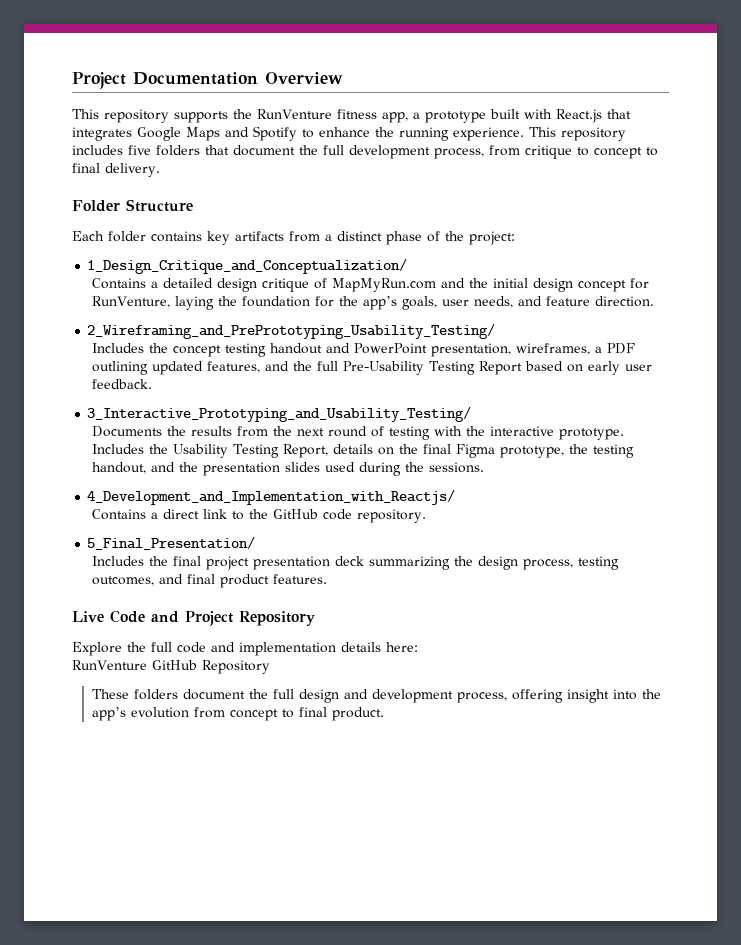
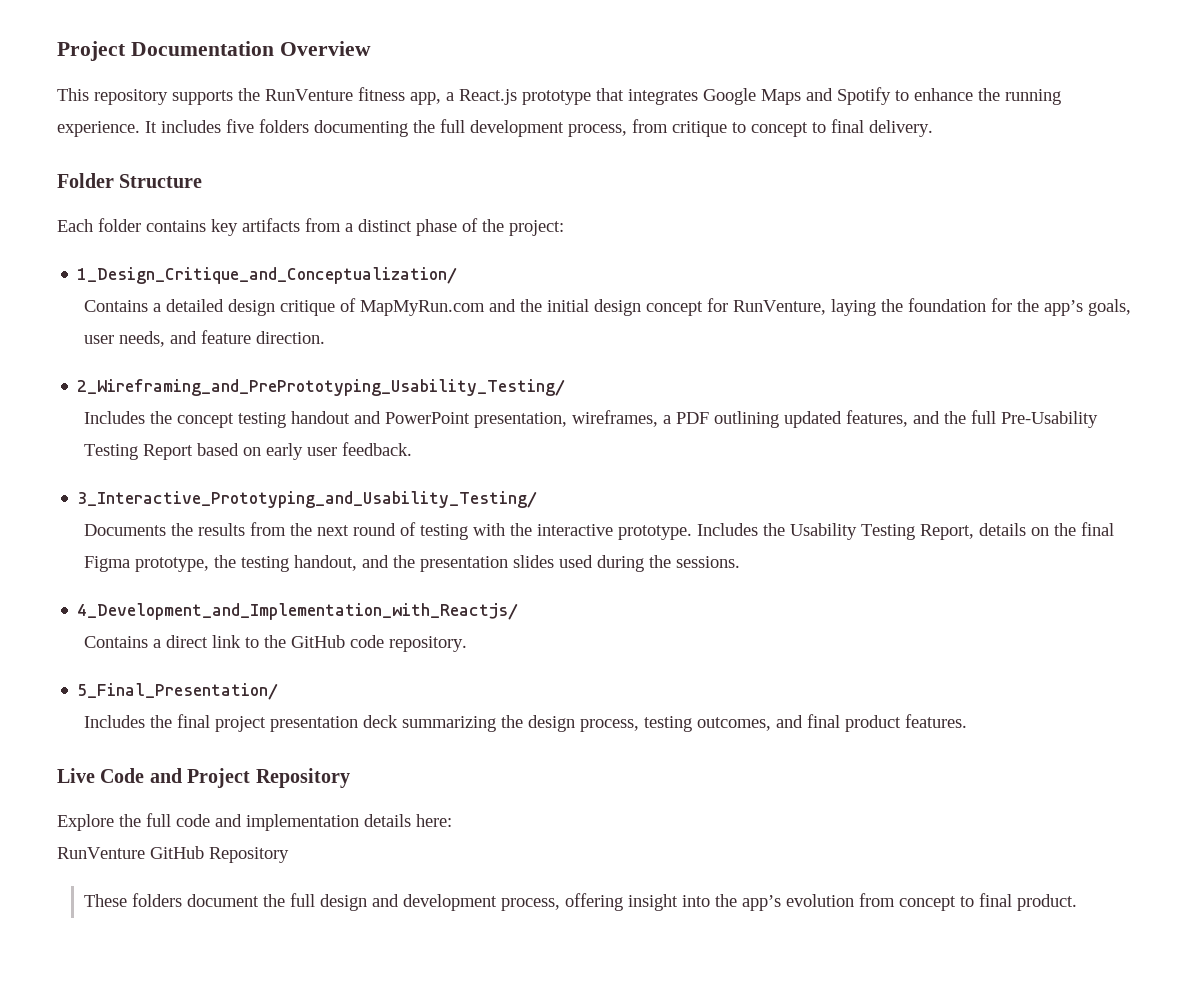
- This repository supports the RunVenture fitness app, a prototype built with React.js that integrates Google Maps and Spotify to enhance the running experience.
+ This repository supports the RunVenture fitness app, a React.js prototype that integrates Google Maps and Spotify to enhance the running experience.
- This repository includes five folders that document the full development process, from critique to concept to final delivery.
+ It includes five folders documenting the full development process, from critique to concept to final delivery.

